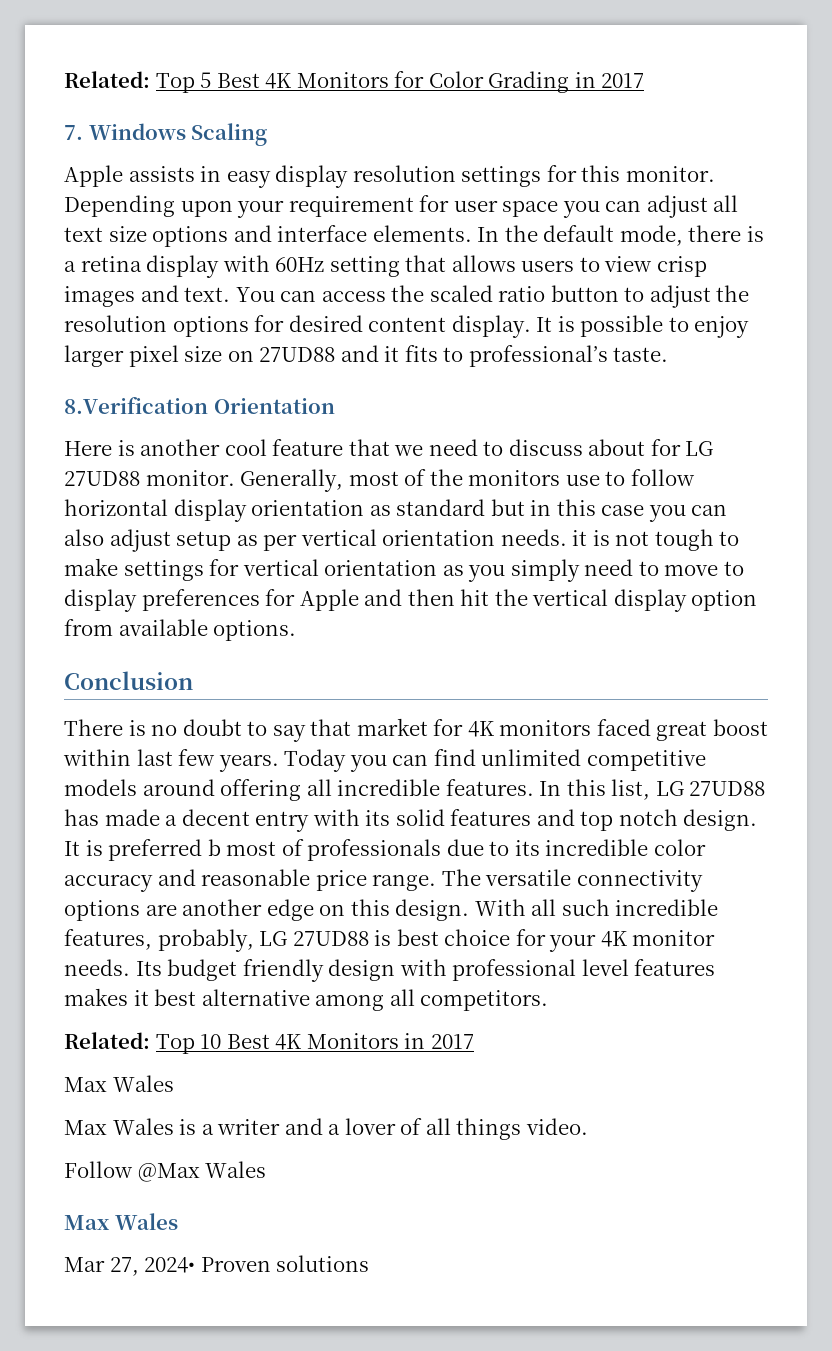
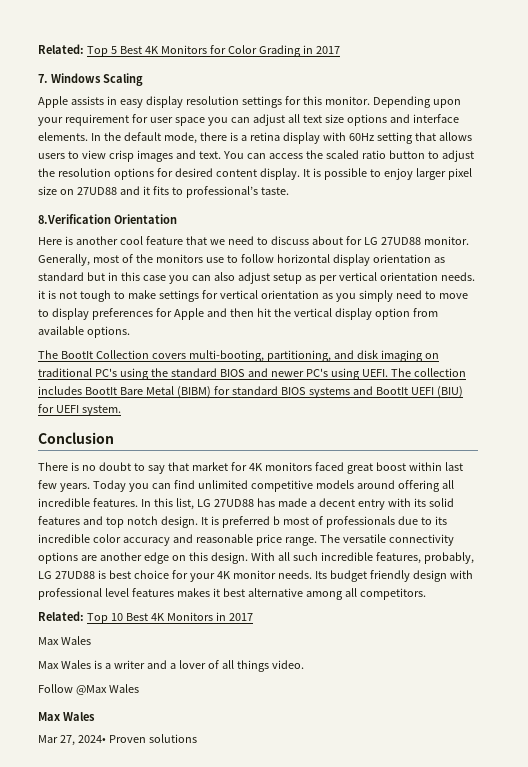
+ The BootIt Collection covers multi-booting, partitioning, and disk imaging on traditional PC's using the standard BIOS and newer PC's using UEFI. The collection includes BootIt Bare Metal (BIBM) for standard BIOS systems and BootIt UEFI (BIU) for UEFI system.

